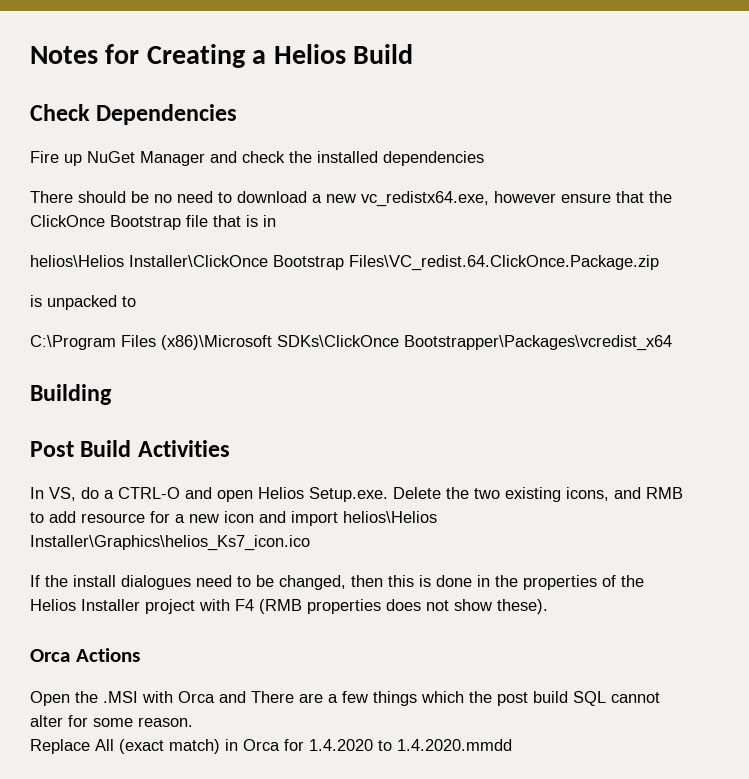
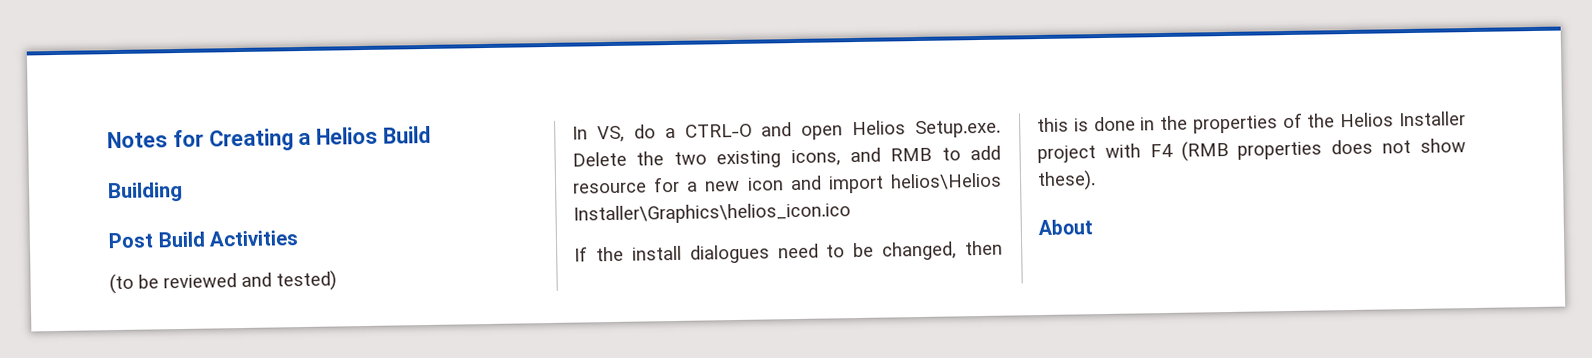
- Check Dependencies
- Fire up NuGet Manager and check the installed dependencies
- There should be no need to download a new vc_redistx64.exe, however ensure that the ClickOnce Bootstrap file that is in
- helios\Helios Installer\ClickOnce Bootstrap Files\VC_redist.64.ClickOnce.Package.zip
- is unpacked to
- C:\Program Files (x86)\Microsoft SDKs\ClickOnce Bootstrapper\Packages\vcredist_x64
+ (to be reviewed and tested)
- In VS, do a CTRL-O and open Helios Setup.exe. Delete the two existing icons, and RMB to add resource for a new icon and import helios\Helios Installer\Graphics\helios_Ks7_icon.ico
+ In VS, do a CTRL-O and open Helios Setup.exe. Delete the two existing icons, and RMB to add resource for a new icon and import helios\Helios Installer\Graphics\helios_icon.ico
- Orca Actions
- Open the .MSI with Orca and There are a few things which the post build SQL cannot alter for some reason.
- Replace All (exact match) in Orca for 1.4.2020 to 1.4.2020.mmdd
+ About

